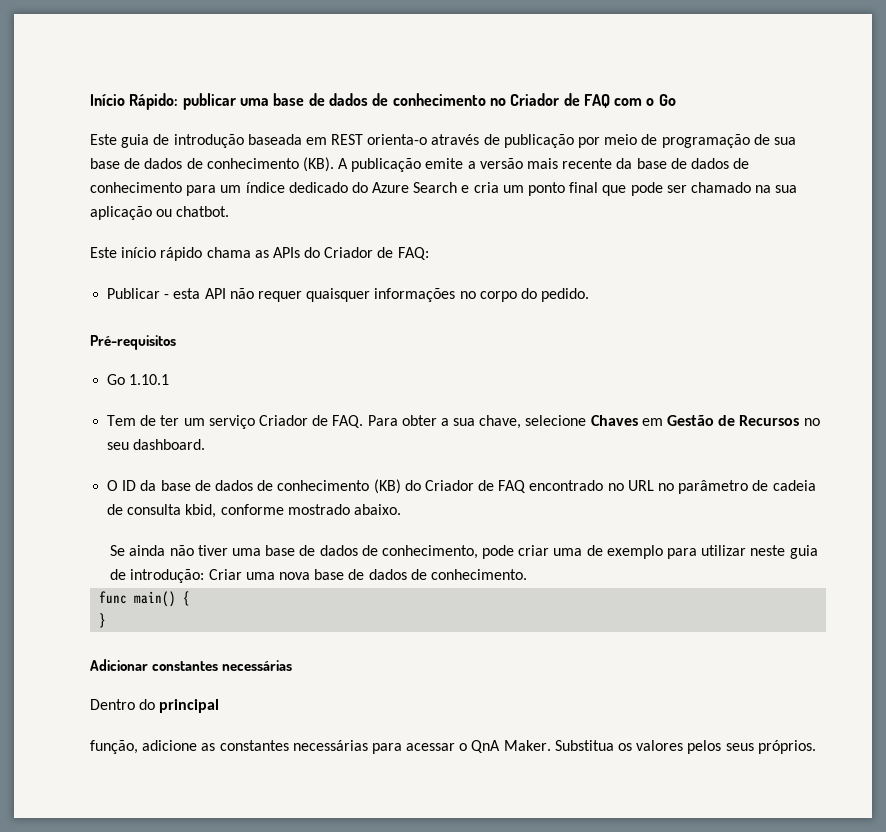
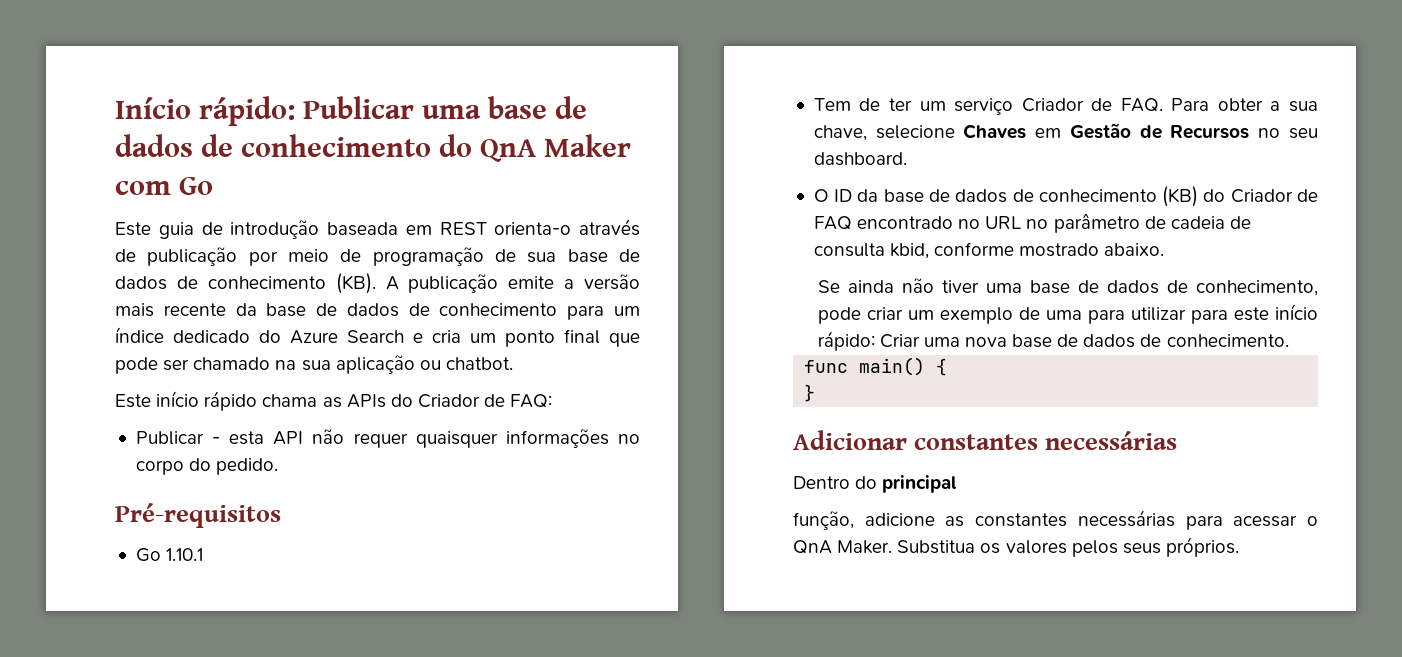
- Início Rápido: publicar uma base de dados de conhecimento no Criador de FAQ com o Go
+ Início rápido: Publicar uma base de dados de conhecimento do QnA Maker com Go
- Se ainda não tiver uma base de dados de conhecimento, pode criar uma de exemplo para utilizar neste guia de introdução: Criar uma nova base de dados de conhecimento.
+ Se ainda não tiver uma base de dados de conhecimento, pode criar um exemplo de uma para utilizar para este início rápido: Criar uma nova base de dados de conhecimento.

